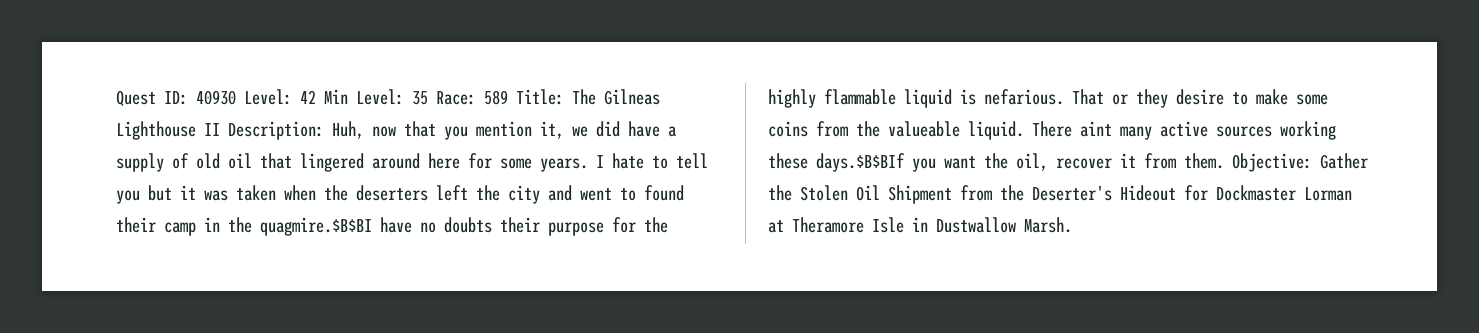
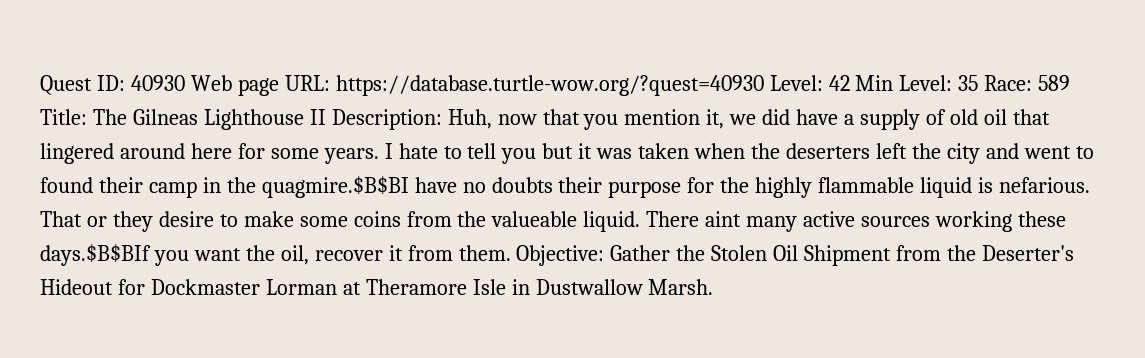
- Quest ID: 40930 Level: 42 Min Level: 35 Race: 589 Title: The Gilneas Lighthouse II Description: Huh, now that you mention it, we did have a supply of old oil that lingered around here for some years.
+ Quest ID: 40930 Web page URL: https://database.turtle-wow.org/?quest=40930 Level: 42 Min Level: 35 Race: 589 Title: The Gilneas Lighthouse II Description: Huh, now that you mention it, we did have a supply of old oil that lingered around here for some years.

